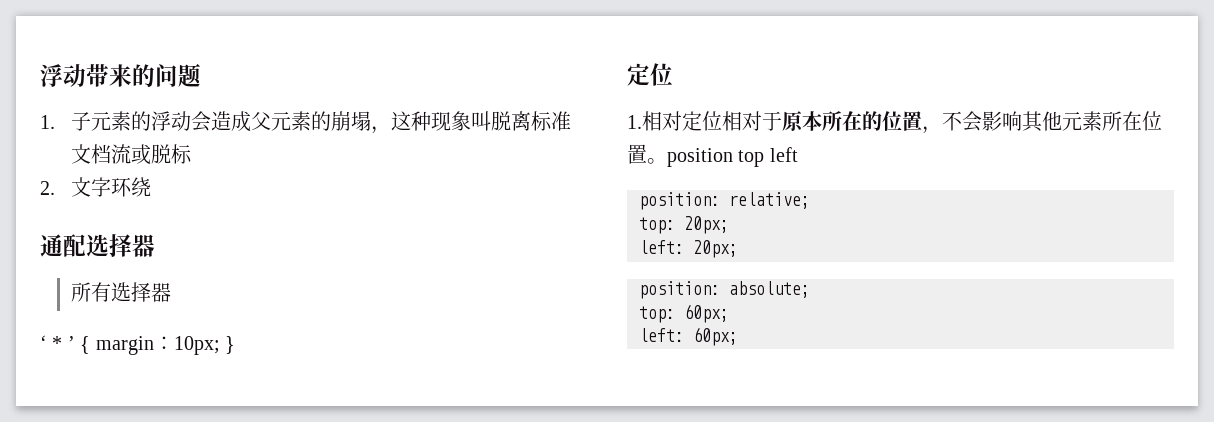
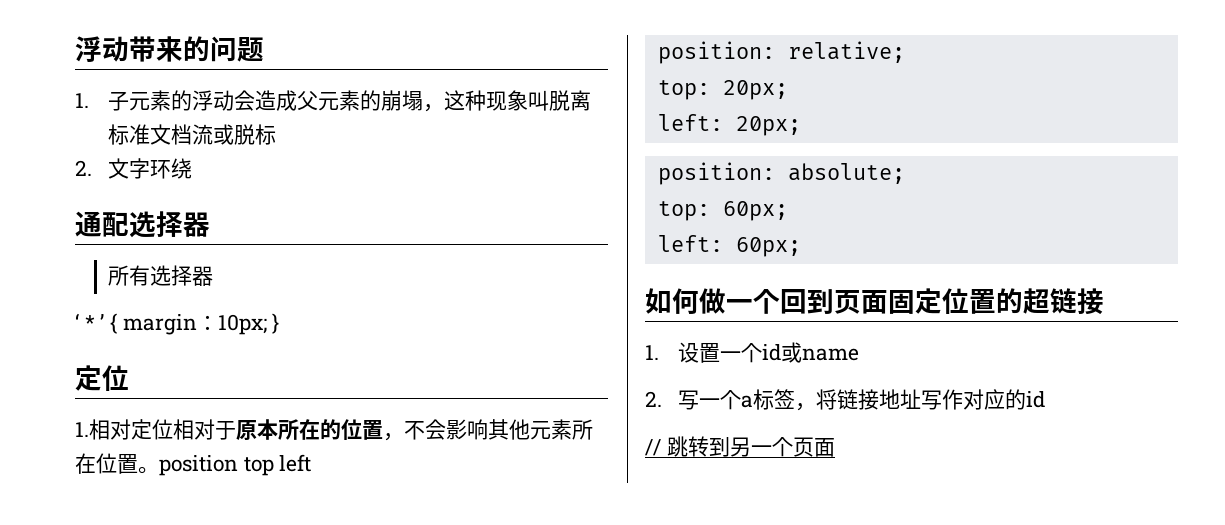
+ 如何做一个回到页面固定位置的超链接
+ 1.设置一个id或name
+ 2.写一个a标签，将链接地址写作对应的id
+ // 跳转到另一个页面

